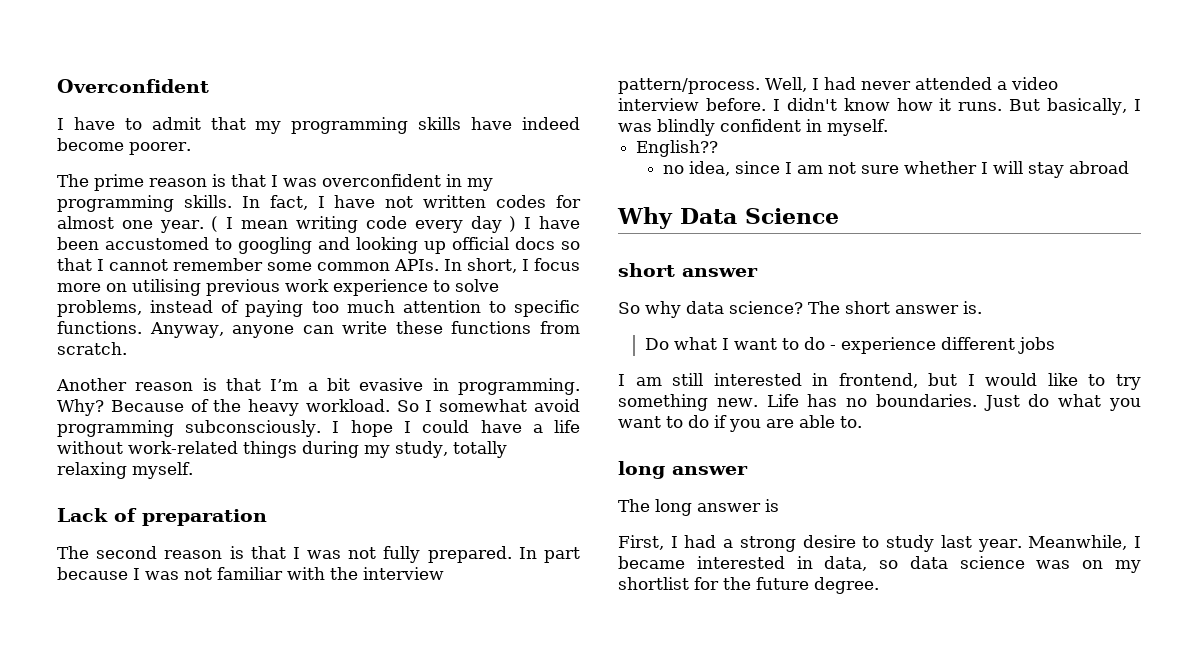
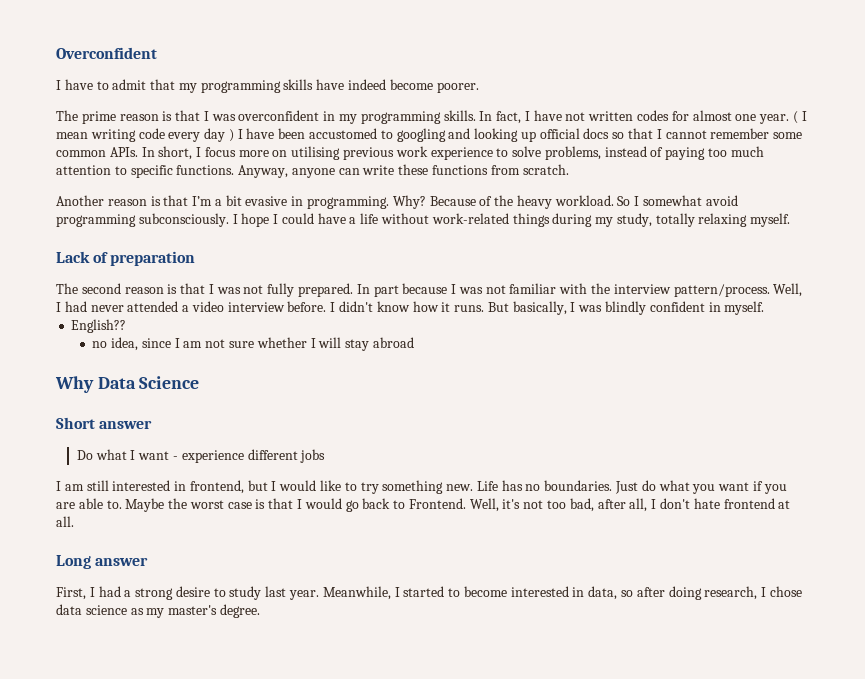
  Why Data Science
- short answer
- So why data science? The short answer is.
+ Short answer
- Do what I want to do - experience different jobs
+ Do what I want - experience different jobs
- Just do what you want to do if you are able to.
- long answer
- The long answer is
+ Just do what you want if you are able to. Maybe the worst case is that I would go back to Frontend. Well, it's not too bad, after all, I don't hate frontend at all.
+ Long answer
- Meanwhile, I became interested in data, so data science was on my shortlist for the future degree.
+ Meanwhile, I started to become interested in data, so after doing research, I chose data science as my master's degree.

